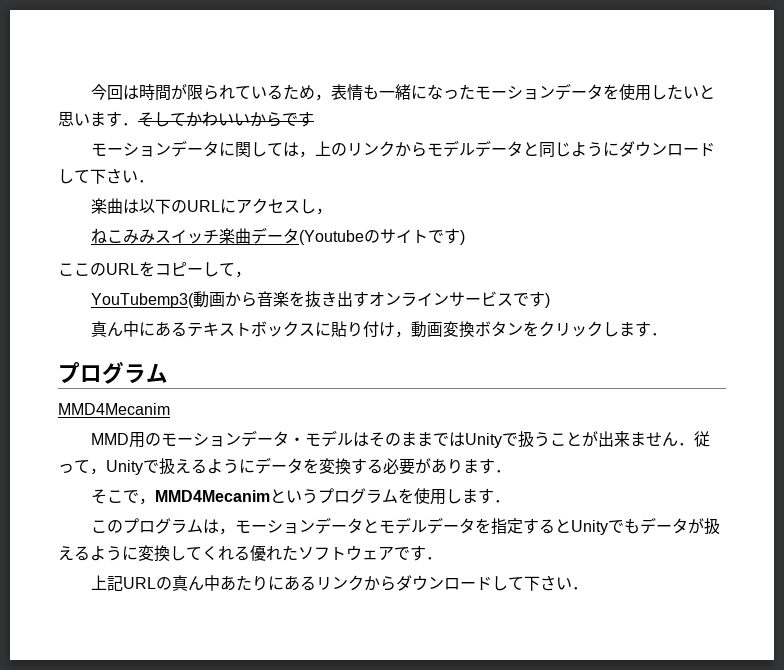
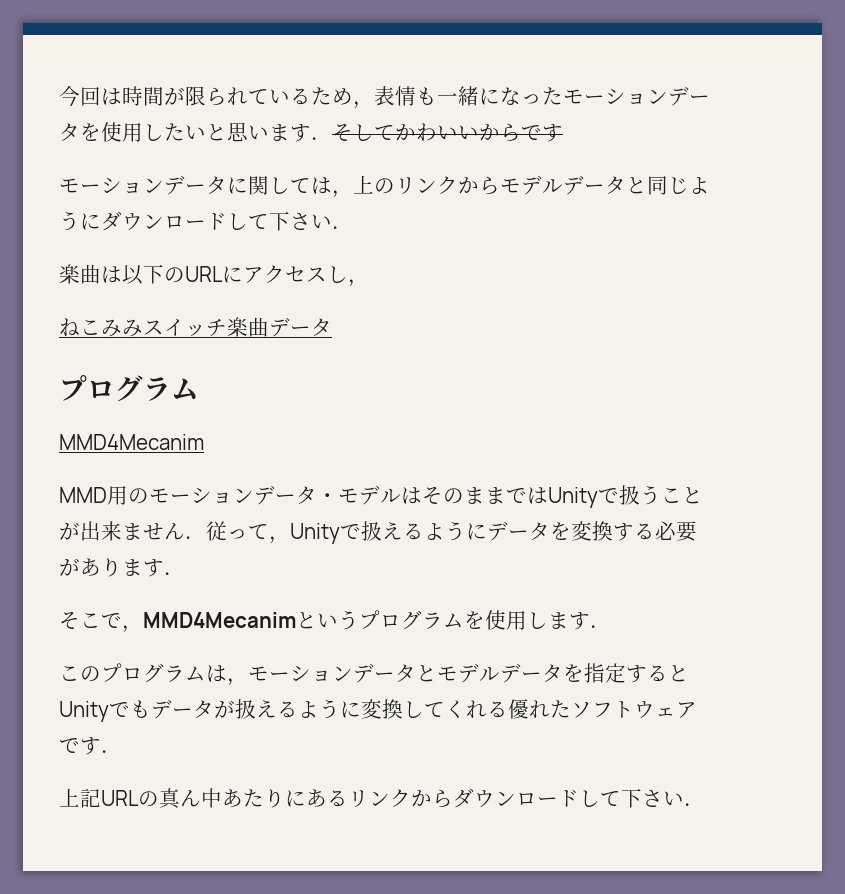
- ねこみみスイッチ楽曲データ(Youtubeのサイトです)
- ここのURLをコピーして，
- YouTubemp3(動画から音楽を抜き出すオンラインサービスです)
- 真ん中にあるテキストボックスに貼り付け，動画変換ボタンをクリックします．
+ ねこみみスイッチ楽曲データ

